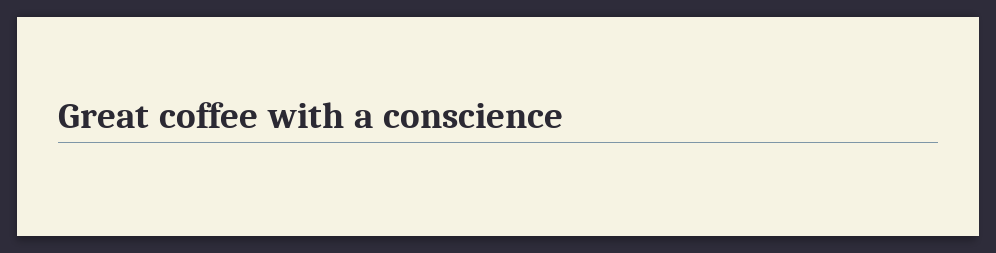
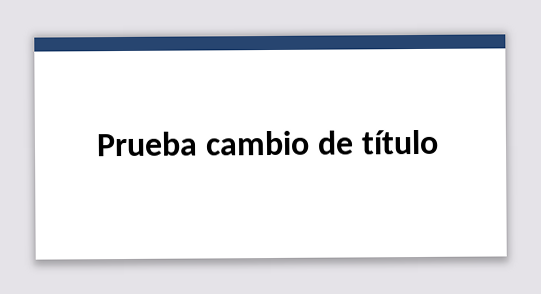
- Great coffee with a conscience
+ Prueba cambio de título

